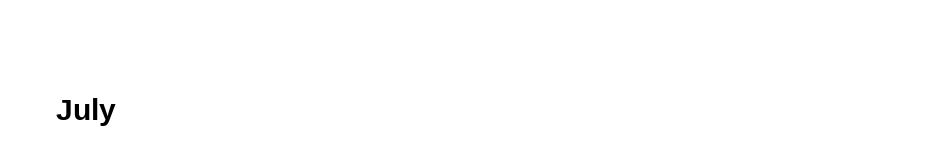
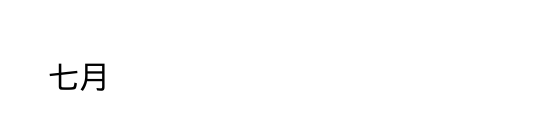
- July
+ 七月

